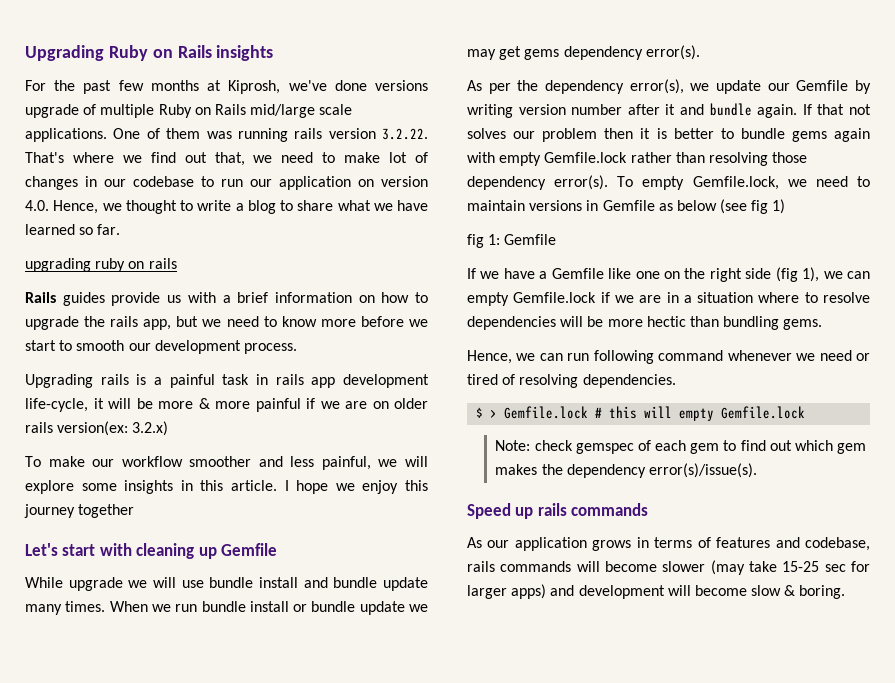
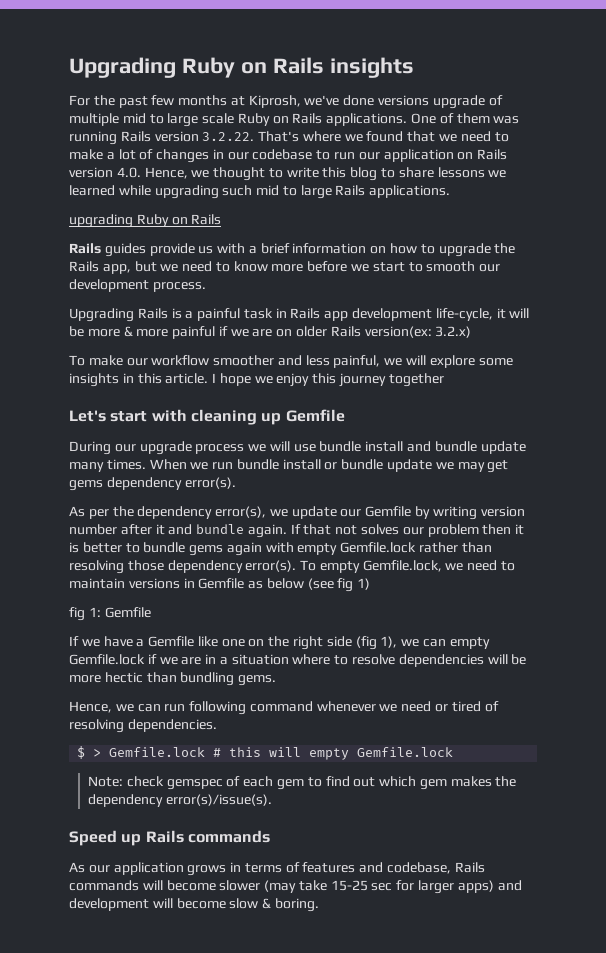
- For the past few months at Kiprosh, we've done versions upgrade of multiple Ruby on Rails mid/large scale applications.
+ For the past few months at Kiprosh, we've done versions upgrade of multiple mid to large scale Ruby on Rails applications.
- One of them was running rails version 3.2.22. That's where we find out that, we need to make lot of changes in our codebase to run our application on version 4.0. Hence, we thought to write a blog to share what we have learned so far.
- upgrading ruby on rails
+ One of them was running Rails version 3.2.22. That's where we found that we need to make a lot of changes in our codebase to run our application on Rails version 4.0. Hence, we thought to write this blog to share lessons we learned while upgrading such mid to large Rails applications.
+ upgrading Ruby on Rails
- Rails guides provide us with a brief information on how to upgrade the rails app, but we need to know more before we start to smooth our development process.
+ Rails guides provide us with a brief information on how to upgrade the Rails app, but we need to know more before we start to smooth our development process.
- Upgrading rails is a painful task in rails app development life-cycle, it will be more & more painful if we are on older rails version(ex: 3.2.x)
+ Upgrading Rails is a painful task in Rails app development life-cycle, it will be more & more painful if we are on older Rails version(ex: 3.2.x)
- While upgrade we will use bundle install and bundle update many times.
+ During our upgrade process we will use bundle install and bundle update many times.
- Speed up rails commands
+ Speed up Rails commands
- As our application grows in terms of features and codebase, rails commands will become slower (may take 15-25 sec for larger apps) and development will become slow & boring.
+ As our application grows in terms of features and codebase, Rails commands will become slower (may take 15-25 sec for larger apps) and development will become slow & boring.

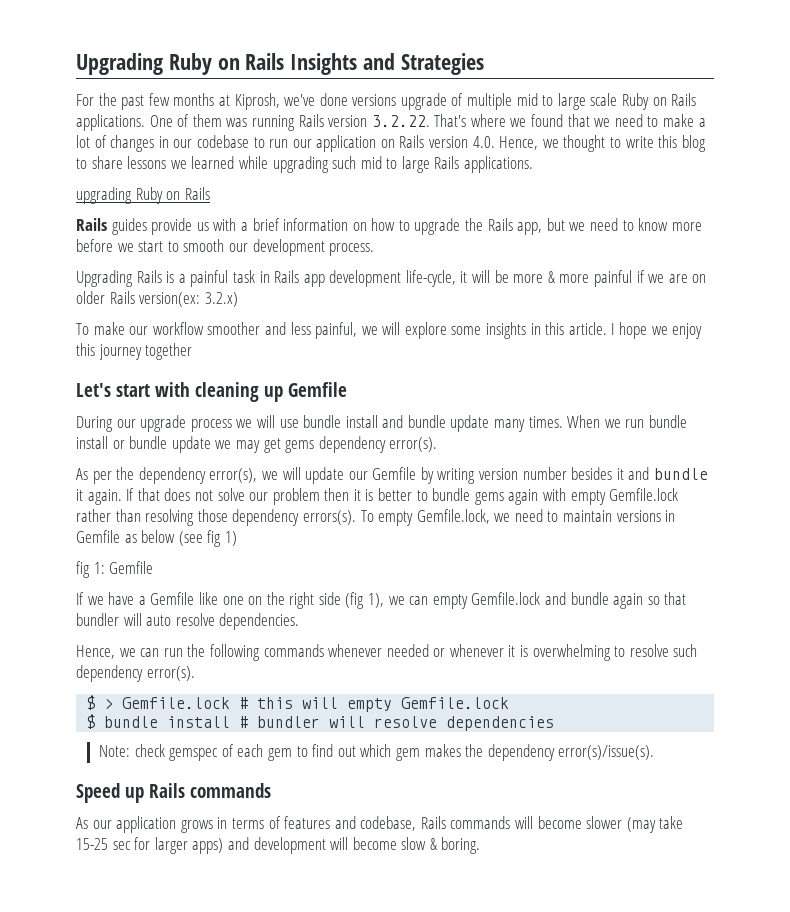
- Upgrading Ruby on Rails insights
+ Upgrading Ruby on Rails Insights and Strategies
- As per the dependency error(s), we update our Gemfile by writing version number after it and bundle again.
+ As per the dependency error(s), we will update our Gemfile by writing version number besides it and bundle it again.
- If that not solves our problem then it is better to bundle gems again with empty Gemfile.lock rather than resolving those dependency error(s).
+ If that does not solve our problem then it is better to bundle gems again with empty Gemfile.lock rather than resolving those dependency errors(s).
- If we have a Gemfile like one on the right side (fig 1), we can empty Gemfile.lock if we are in a situation where to resolve dependencies will be more hectic than bundling gems.
- Hence, we can run following command whenever we need or tired of resolving dependencies.
+ If we have a Gemfile like one on the right side (fig 1), we can empty Gemfile.lock and bundle again so that bundler will auto resolve dependencies.
+ Hence, we can run the following commands whenever needed or whenever it is overwhelming to resolve such dependency error(s).
+ $ bundle install # bundler will resolve dependencies

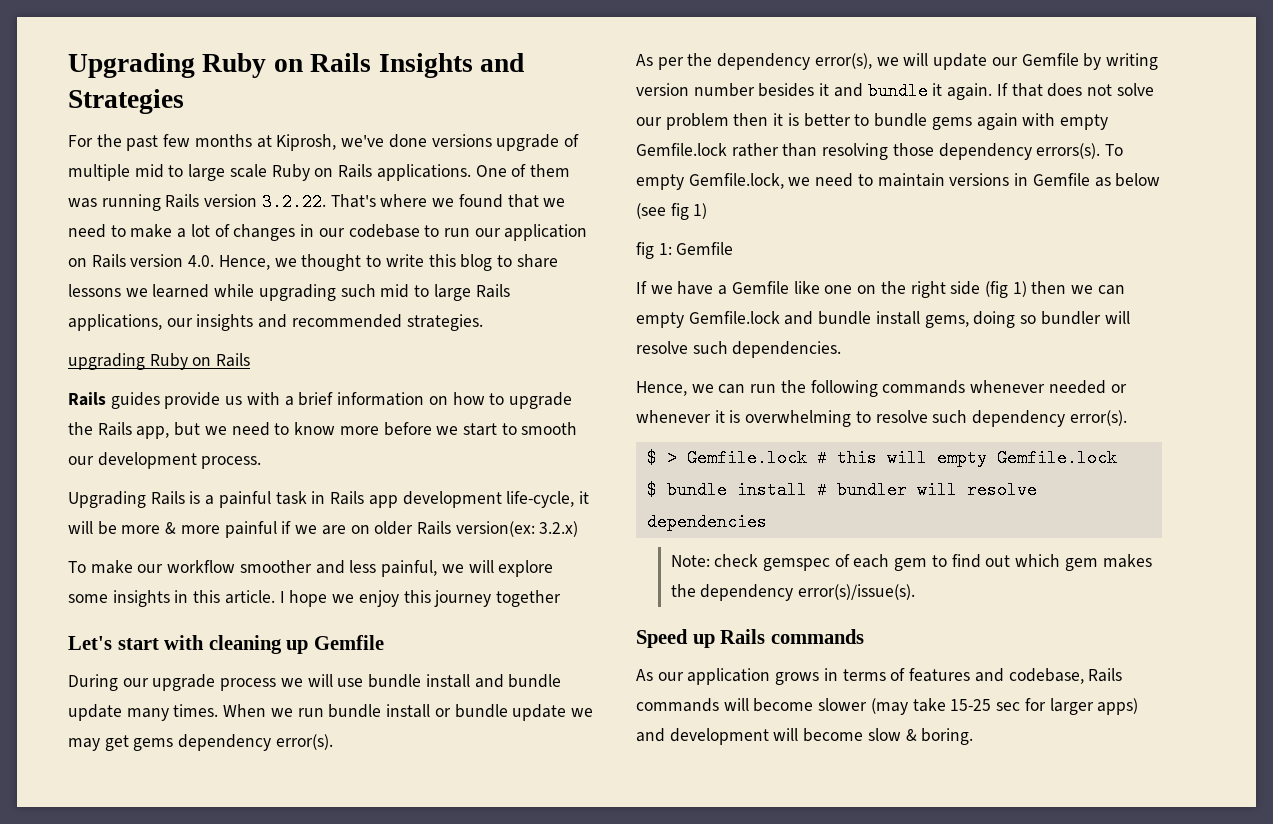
- One of them was running Rails version 3.2.22. That's where we found that we need to make a lot of changes in our codebase to run our application on Rails version 4.0. Hence, we thought to write this blog to share lessons we learned while upgrading such mid to large Rails applications.
+ One of them was running Rails version 3.2.22. That's where we found that we need to make a lot of changes in our codebase to run our application on Rails version 4.0. Hence, we thought to write this blog to share lessons we learned while upgrading such mid to large Rails applications, our insights and recommended strategies.
- If we have a Gemfile like one on the right side (fig 1), we can empty Gemfile.lock and bundle again so that bundler will auto resolve dependencies.
+ If we have a Gemfile like one on the right side (fig 1) then we can empty Gemfile.lock and bundle install gems, doing so bundler will resolve such dependencies.

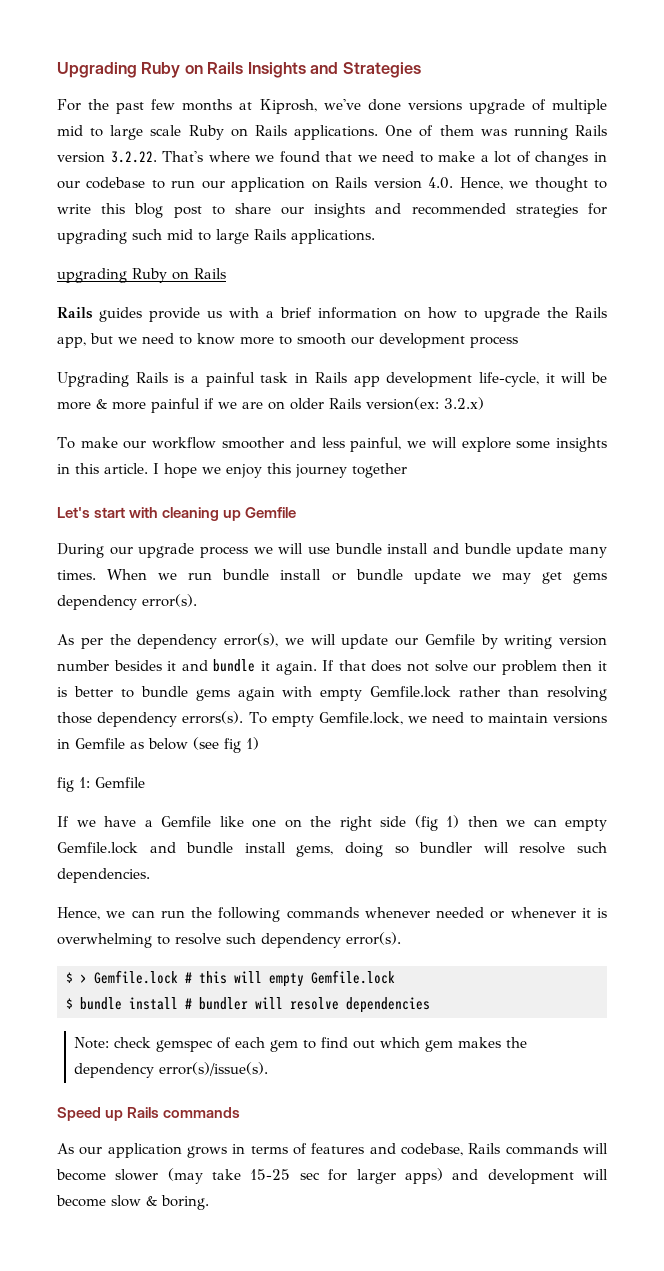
- One of them was running Rails version 3.2.22. That's where we found that we need to make a lot of changes in our codebase to run our application on Rails version 4.0. Hence, we thought to write this blog to share lessons we learned while upgrading such mid to large Rails applications, our insights and recommended strategies.
+ One of them was running Rails version 3.2.22. That's where we found that we need to make a lot of changes in our codebase to run our application on Rails version 4.0. Hence, we thought to write this blog post to share our insights and recommended strategies for upgrading such mid to large Rails applications.
- Rails guides provide us with a brief information on how to upgrade the Rails app, but we need to know more before we start to smooth our development process.
+ Rails guides provide us with a brief information on how to upgrade the Rails app, but we need to know more to smooth our development process

